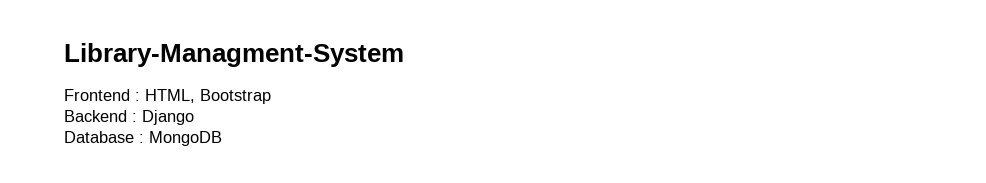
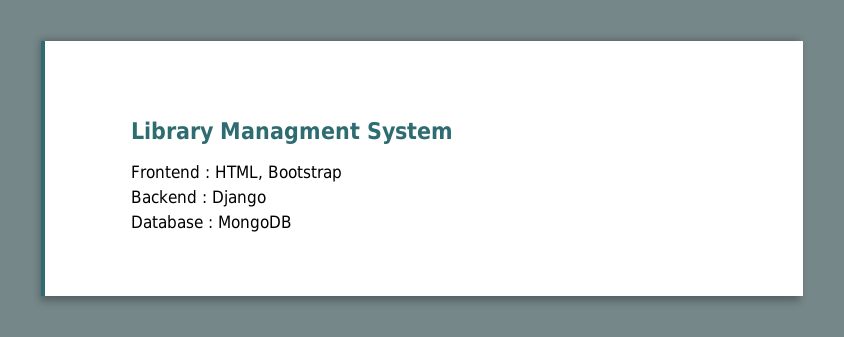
- Library-Managment-System
+ Library Managment System

